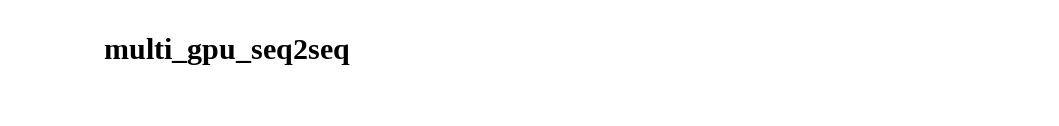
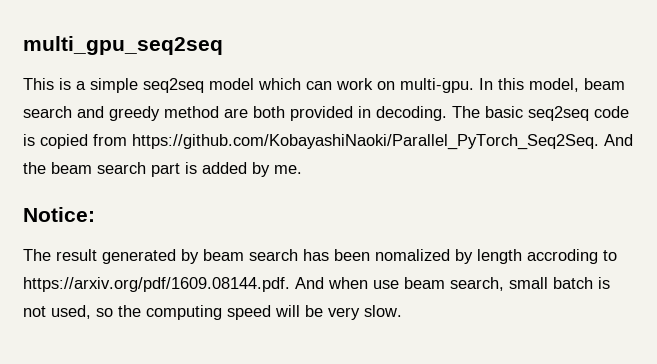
+ This is a simple seq2seq model which can work on multi-gpu. In this model, beam search and greedy method are both provided in decoding. The basic seq2seq code is copied from https://github.com/KobayashiNaoki/Parallel_PyTorch_Seq2Seq. And the beam search part is added by me.
+ Notice:
+ The result generated by beam search has been nomalized by length accroding to https://arxiv.org/pdf/1609.08144.pdf. And when use beam search, small batch is not used, so the computing speed will be very slow.

